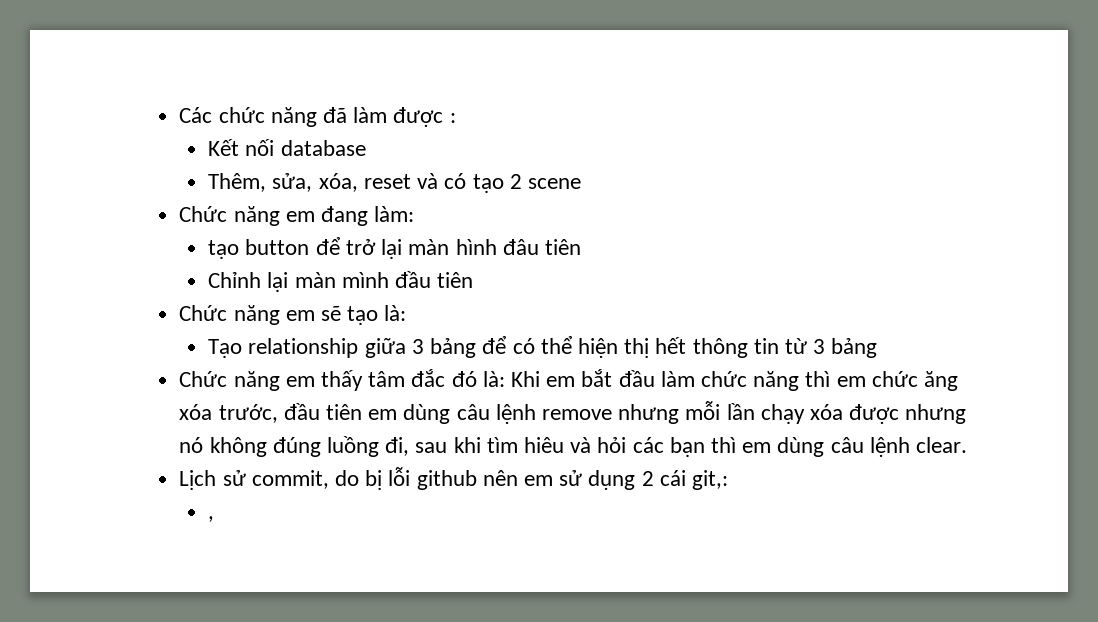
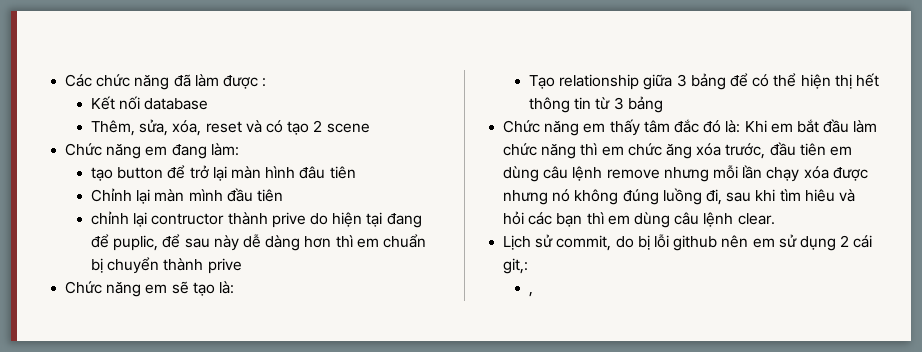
+ chỉnh lại contructor thành prive do hiện tại đang để puplic, để sau này dễ dàng hơn thì em chuẩn bị chuyển thành prive

